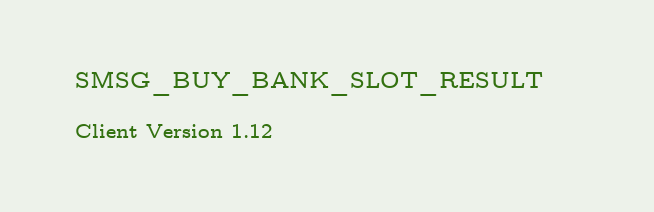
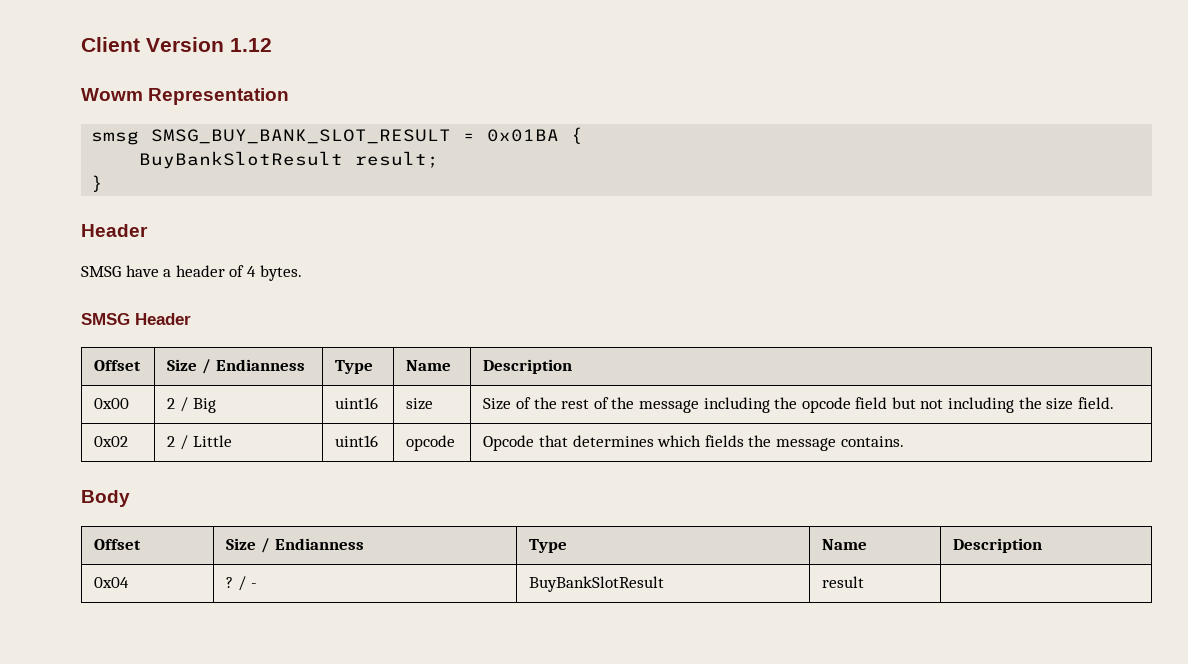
- SMSG_BUY_BANK_SLOT_RESULT
+ Wowm Representation
+ smsg SMSG_BUY_BANK_SLOT_RESULT = 0x01BA {
+ BuyBankSlotResult result;
+ }
+ Header
+ SMSG have a header of 4 bytes.
+ SMSG Header
+ Offset | Size / Endianness | Type | Name | Description
+ 0x00 | 2 / Big | uint16 | size | Size of the rest of the message including the opcode field but not including the size field.
+ 0x02 | 2 / Little | uint16 | opcode | Opcode that determines which fields the message contains.
+ Body
+ Offset | Size / Endianness | Type | Name | Description
+ 0x04 | ? / - | BuyBankSlotResult | result |

